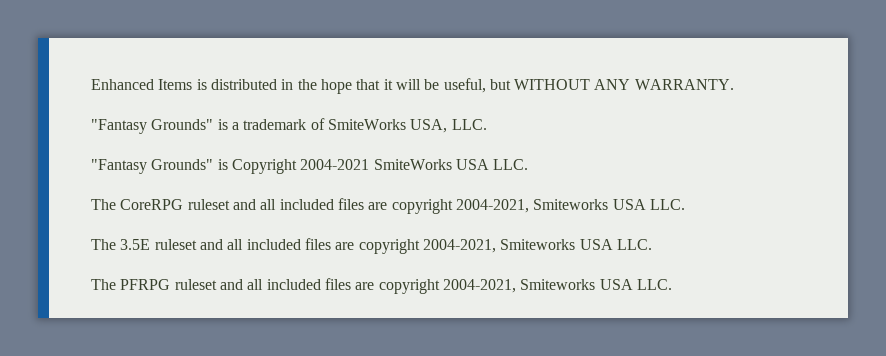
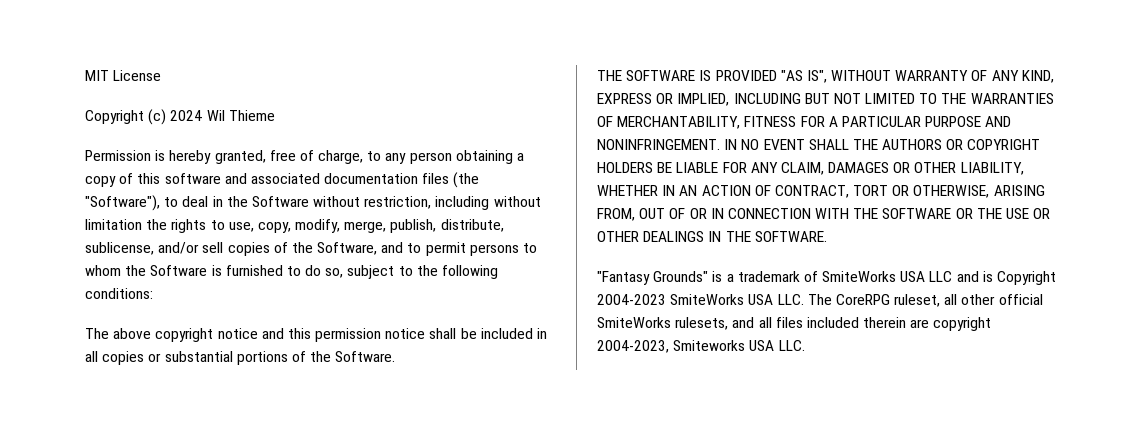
- Enhanced Items is distributed in the hope that it will be useful, but WITHOUT ANY WARRANTY.
+ MIT License
+ Copyright (c) 2024 Wil Thieme
+ Permission is hereby granted, free of charge, to any person obtaining a copy of this software and associated documentation files (the "Software"), to deal in the Software without restriction, including without limitation the rights to use, copy, modify, merge, publish, distribute, sublicense, and/or sell copies of the Software, and to permit persons to whom the Software is furnished to do so, subject to the following conditions:
+ The above copyright notice and this permission notice shall be included in all copies or substantial portions of the Software.
+ THE SOFTWARE IS PROVIDED "AS IS", WITHOUT WARRANTY OF ANY KIND, EXPRESS OR IMPLIED, INCLUDING BUT NOT LIMITED TO THE WARRANTIES OF MERCHANTABILITY, FITNESS FOR A PARTICULAR PURPOSE AND NONINFRINGEMENT. IN NO EVENT SHALL THE AUTHORS OR COPYRIGHT HOLDERS BE LIABLE FOR ANY CLAIM, DAMAGES OR OTHER LIABILITY, WHETHER IN AN ACTION OF CONTRACT, TORT OR OTHERWISE, ARISING FROM, OUT OF OR IN CONNECTION WITH THE SOFTWARE OR THE USE OR OTHER DEALINGS IN THE SOFTWARE.
- "Fantasy Grounds" is a trademark of SmiteWorks USA, LLC.
- "Fantasy Grounds" is Copyright 2004-2021 SmiteWorks USA LLC.
- The CoreRPG ruleset and all included files are copyright 2004-2021, Smiteworks USA LLC.
- The 3.5E ruleset and all included files are copyright 2004-2021, Smiteworks USA LLC.
- The PFRPG ruleset and all included files are copyright 2004-2021, Smiteworks USA LLC.
+ "Fantasy Grounds" is a trademark of SmiteWorks USA LLC and is Copyright 2004-2023 SmiteWorks USA LLC. The CoreRPG ruleset, all other official SmiteWorks rulesets, and all files included therein are copyright 2004-2023, Smiteworks USA LLC.

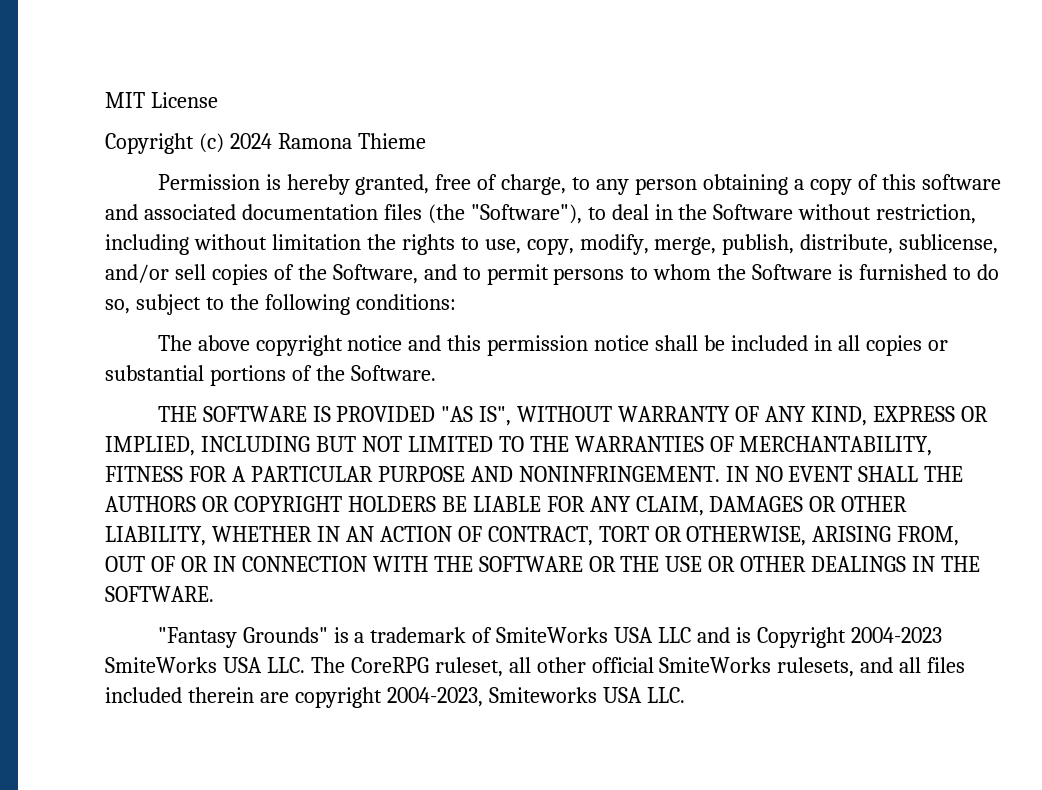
- Copyright (c) 2024 Wil Thieme
+ Copyright (c) 2024 Ramona Thieme

